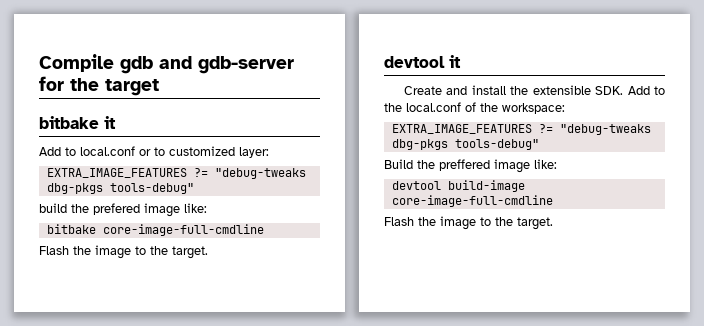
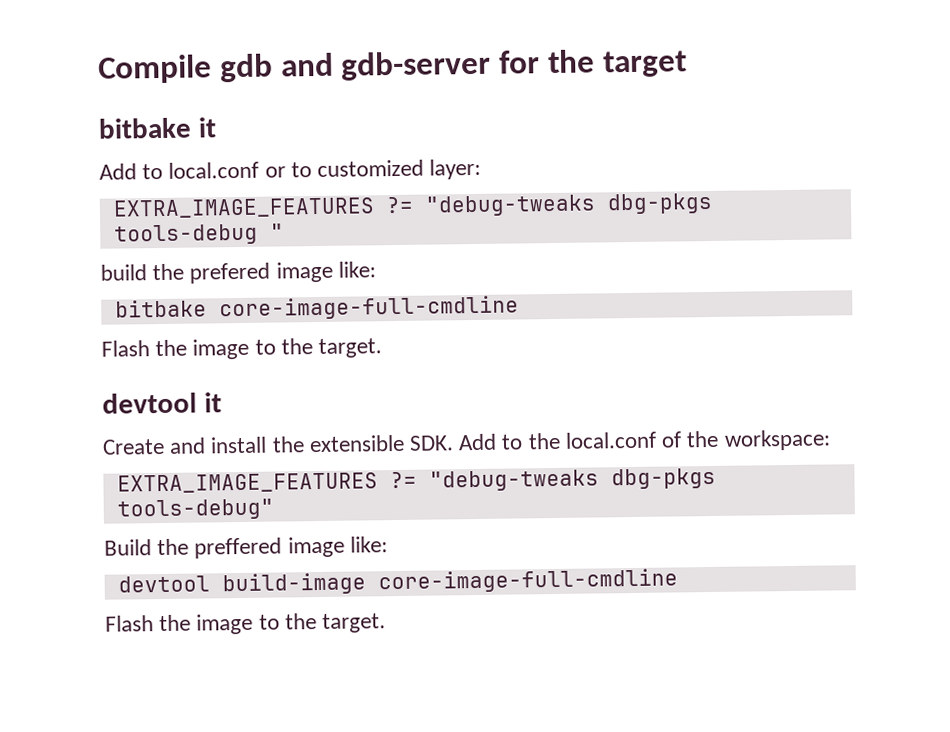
  Add to local.conf or to customized layer:
- EXTRA_IMAGE_FEATURES ?= "debug-tweaks dbg-pkgs tools-debug"
+ EXTRA_IMAGE_FEATURES ?= "debug-tweaks dbg-pkgs tools-debug "

